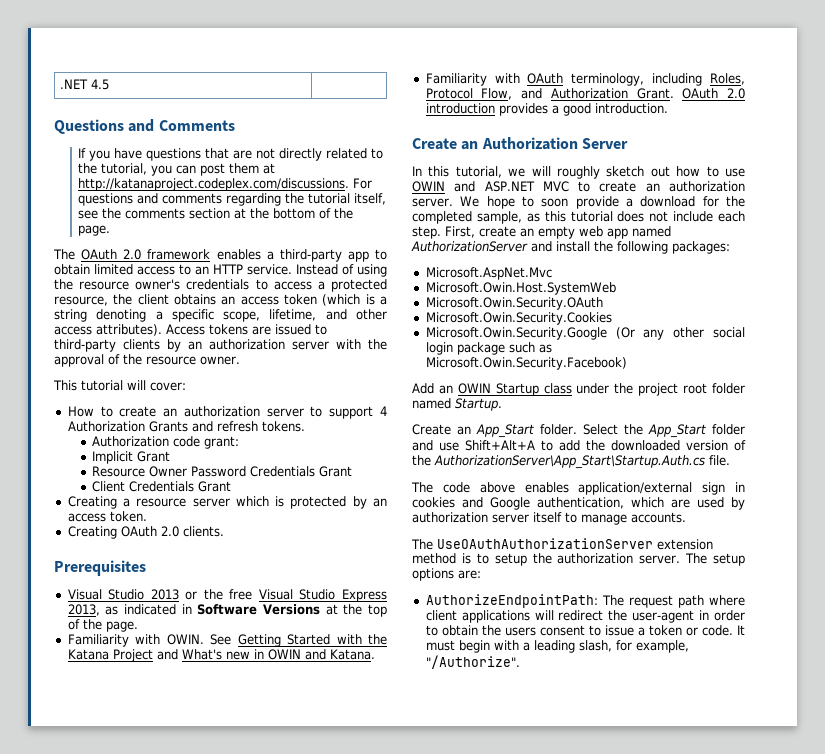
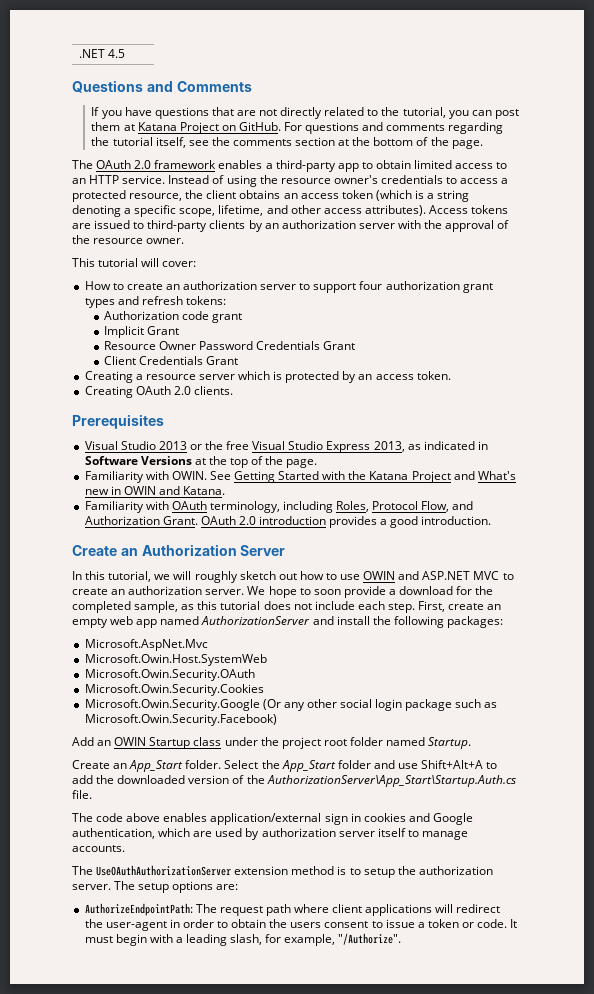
- If you have questions that are not directly related to the tutorial, you can post them at http://katanaproject.codeplex.com/discussions. For questions and comments regarding the tutorial itself, see the comments section at the bottom of the page.
+ If you have questions that are not directly related to the tutorial, you can post them at Katana Project on GitHub. For questions and comments regarding the tutorial itself, see the comments section at the bottom of the page.
- How to create an authorization server to support 4 Authorization Grants and refresh tokens.
+ How to create an authorization server to support four authorization grant types and refresh tokens:
- Authorization code grant:
+ Authorization code grant

